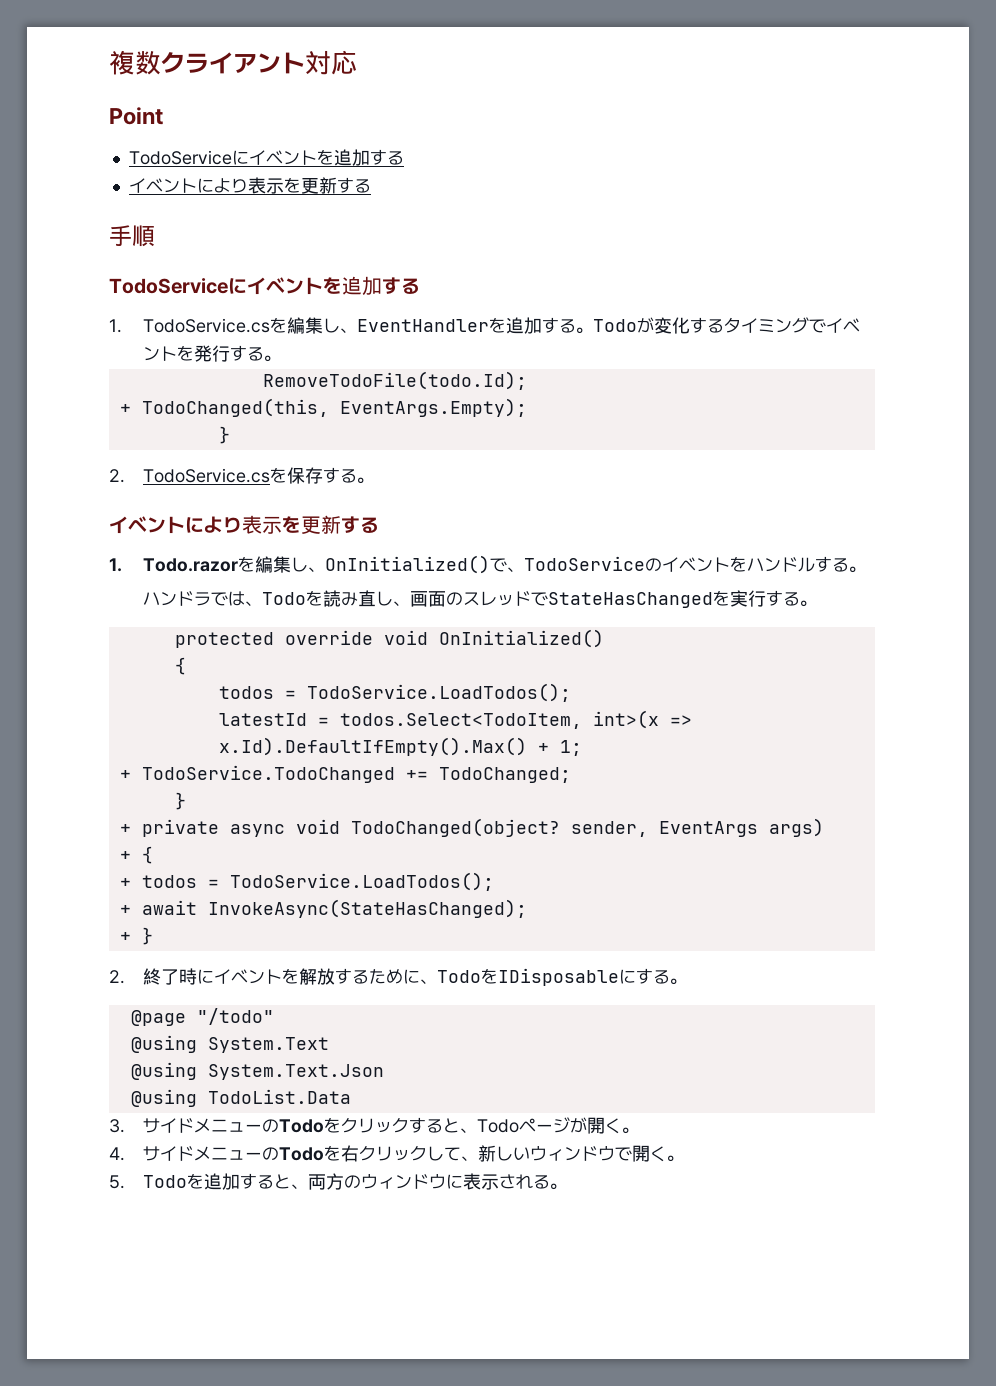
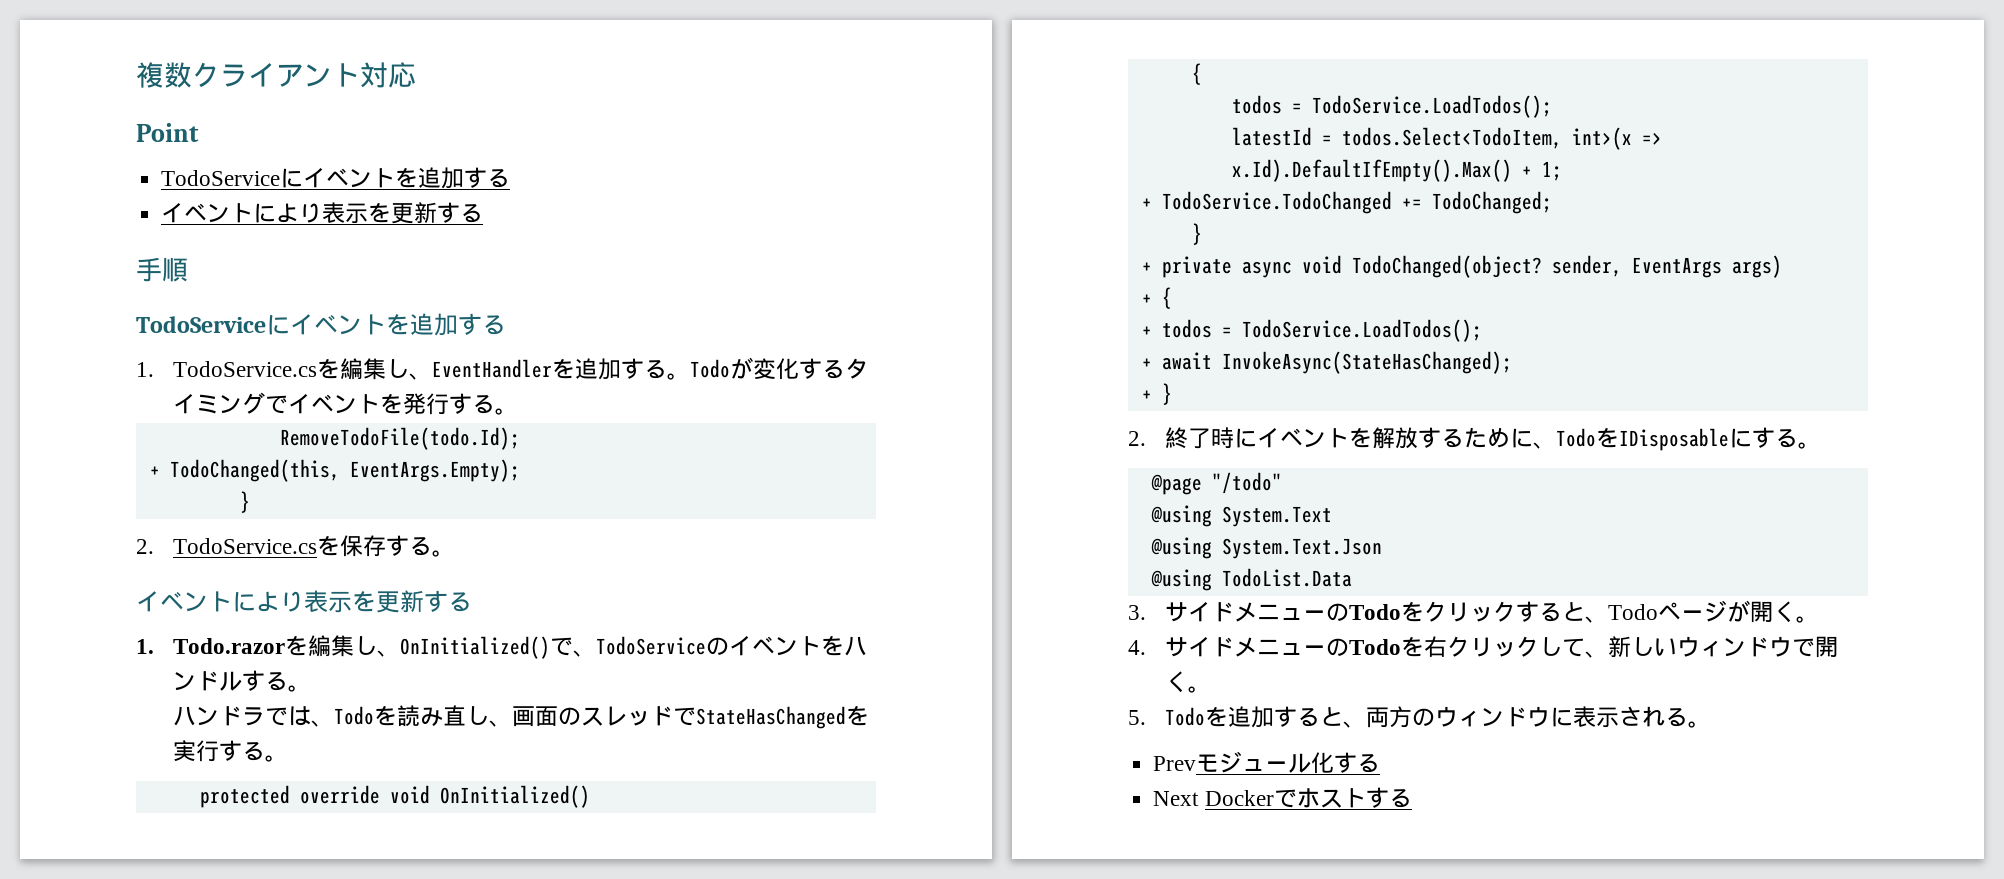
+ Prevモジュール化する
+ Next Dockerでホストする

